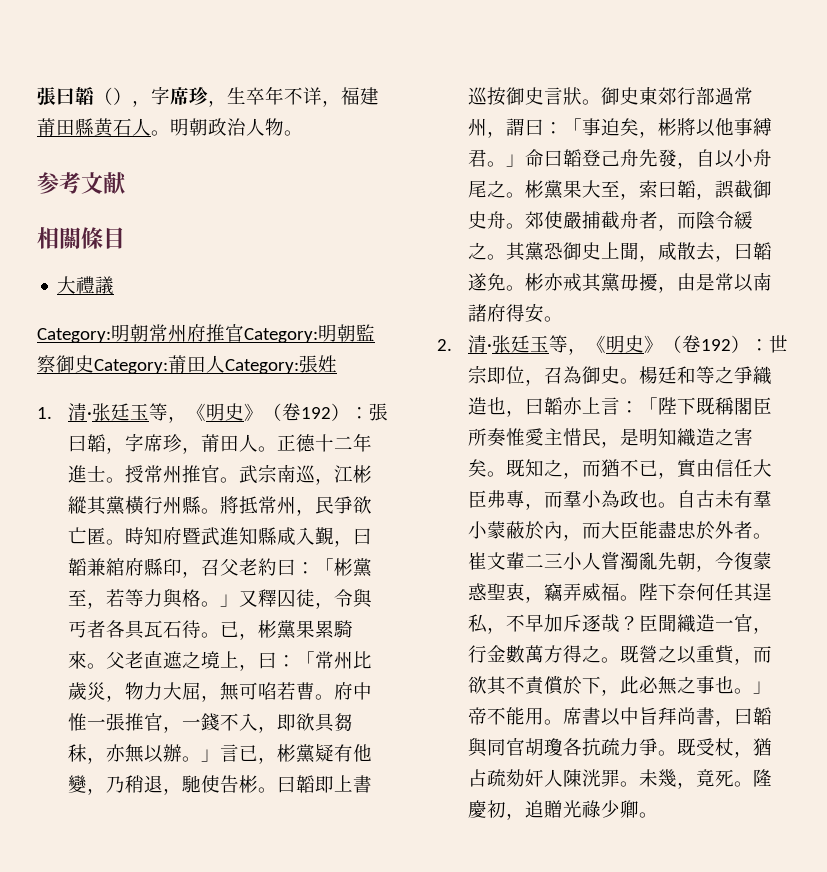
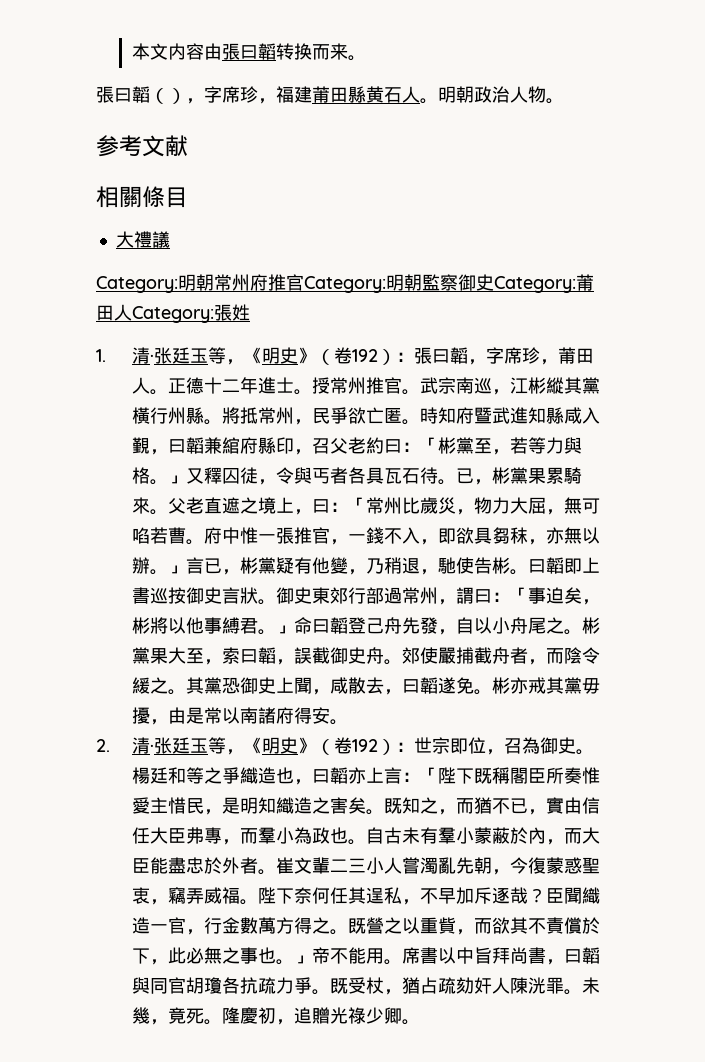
+ 本文内容由張曰韜转换而来。
- 張曰韜（），字席珍，生卒年不详，福建莆田縣黄石人。
+ 張曰韜（），字席珍，福建莆田縣黄石人。

